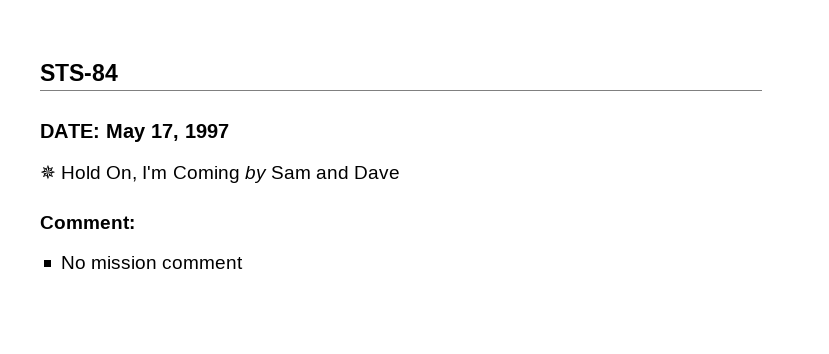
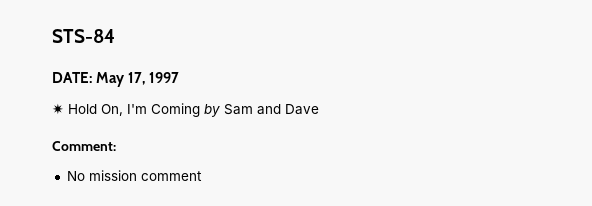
- ✵ Hold On, I'm Coming by Sam and Dave
+ ✷ Hold On, I'm Coming by Sam and Dave

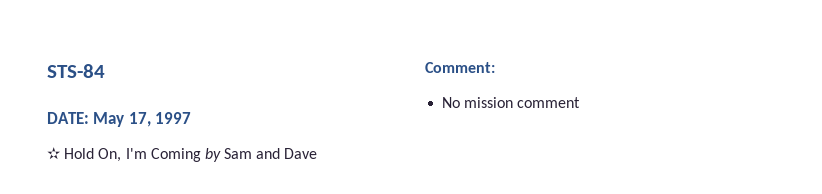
- ✷ Hold On, I'm Coming by Sam and Dave
+ ✫ Hold On, I'm Coming by Sam and Dave

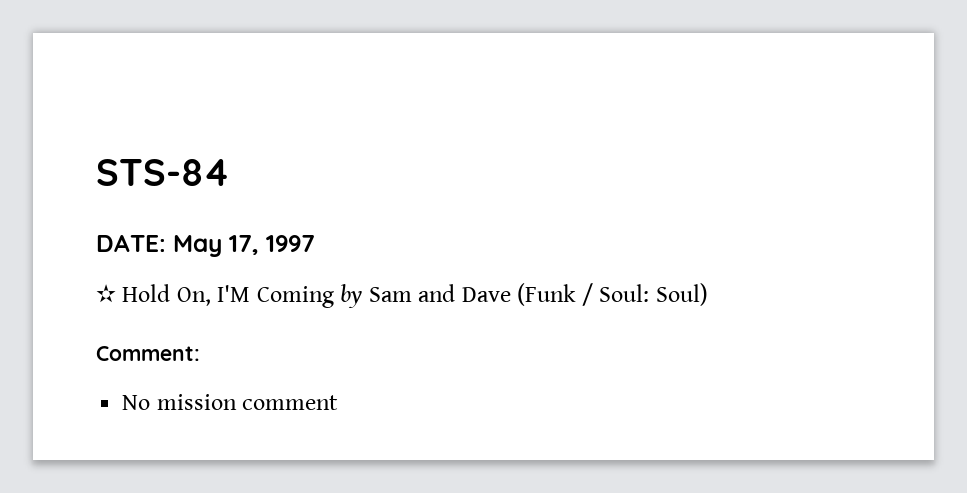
- ✫ Hold On, I'm Coming by Sam and Dave
+ ✫ Hold On, I'M Coming by Sam and Dave (Funk / Soul: Soul)

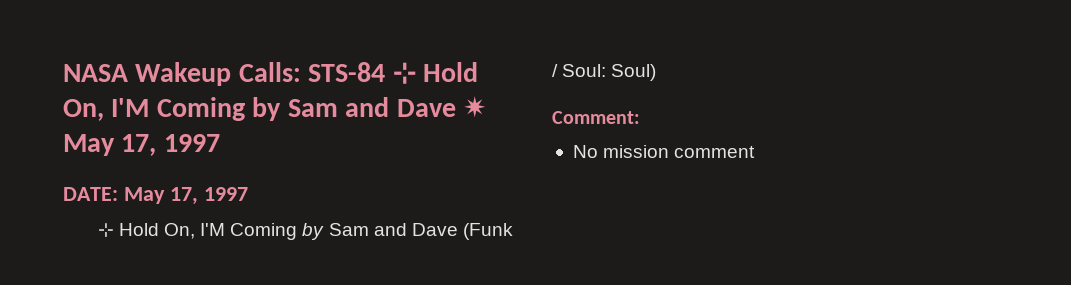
- STS-84
+ NASA Wakeup Calls: STS-84 ⊹ Hold On, I'M Coming by Sam and Dave ✷ May 17, 1997
- ✫ Hold On, I'M Coming by Sam and Dave (Funk / Soul: Soul)
+ ⊹ Hold On, I'M Coming by Sam and Dave (Funk / Soul: Soul)

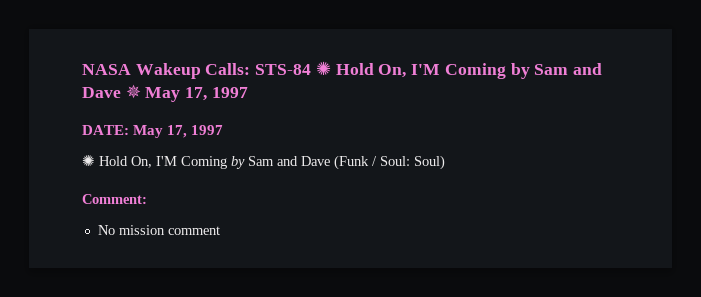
- NASA Wakeup Calls: STS-84 ⊹ Hold On, I'M Coming by Sam and Dave ✷ May 17, 1997
+ NASA Wakeup Calls: STS-84 ✺ Hold On, I'M Coming by Sam and Dave ✵ May 17, 1997
- ⊹ Hold On, I'M Coming by Sam and Dave (Funk / Soul: Soul)
+ ✺ Hold On, I'M Coming by Sam and Dave (Funk / Soul: Soul)

